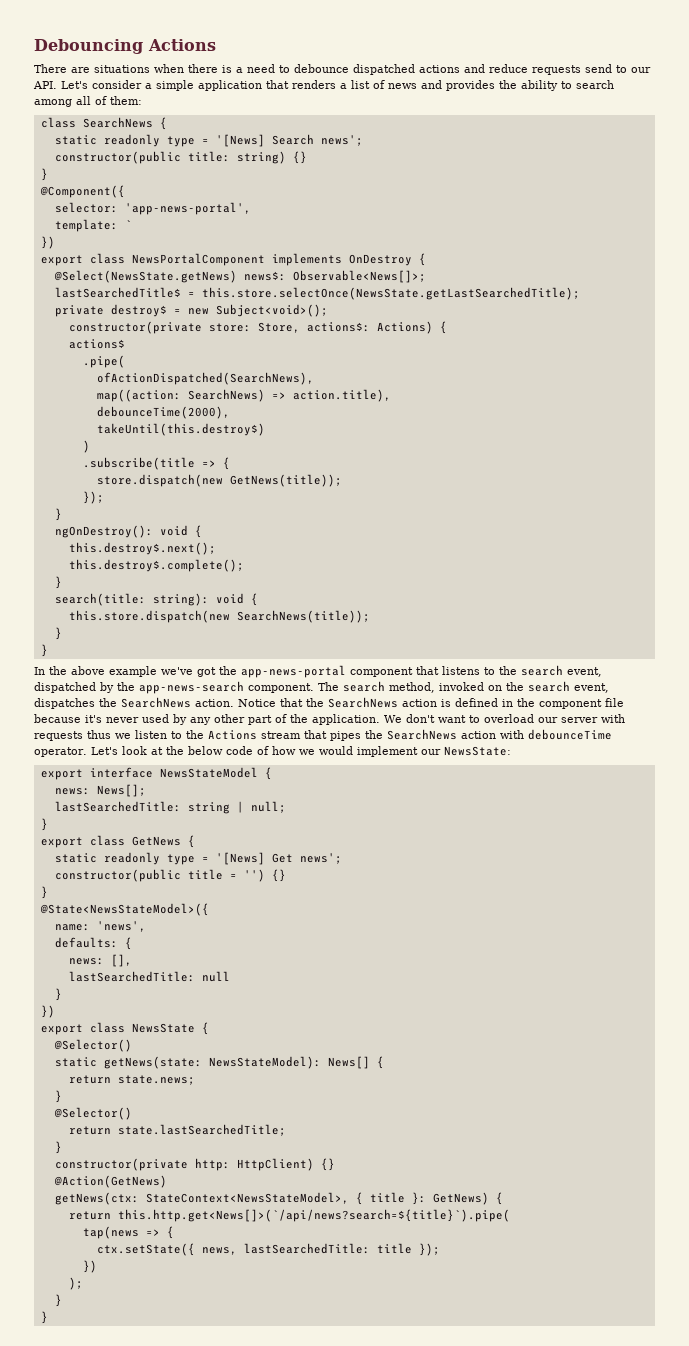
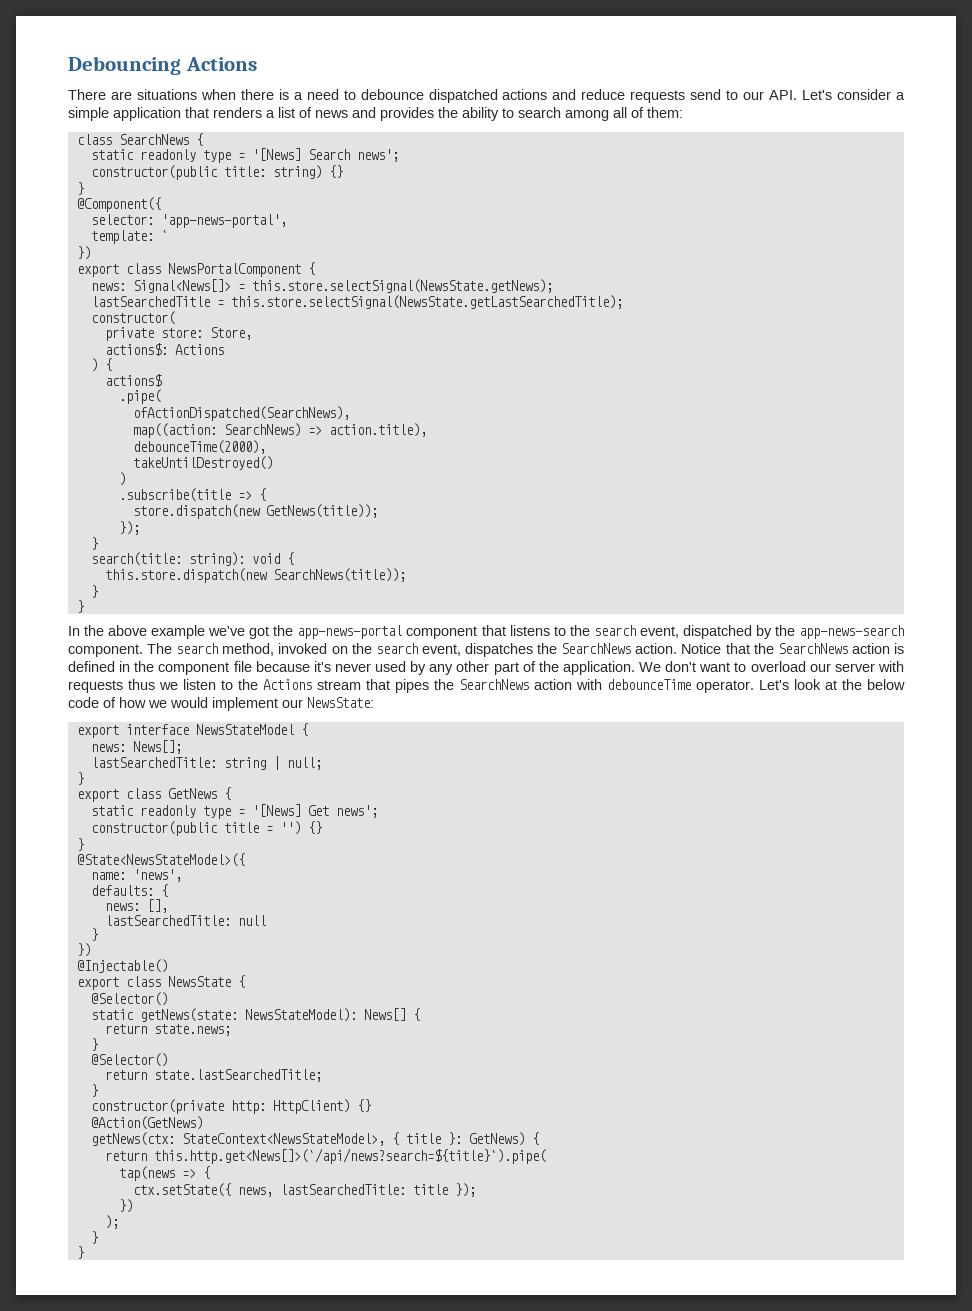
- export class NewsPortalComponent implements OnDestroy {
- @Select(NewsState.getNews) news$: Observable<News[]>;
- lastSearchedTitle$ = this.store.selectOnce(NewsState.getLastSearchedTitle);
- private destroy$ = new Subject<void>();
- constructor(private store: Store, actions$: Actions) {
+ export class NewsPortalComponent {
+ news: Signal<News[]> = this.store.selectSignal(NewsState.getNews);
+ lastSearchedTitle = this.store.selectSignal(NewsState.getLastSearchedTitle);
+ constructor(
+ private store: Store,
+ actions$: Actions
+ ) {
- takeUntil(this.destroy$)
+ takeUntilDestroyed()
- ngOnDestroy(): void {
- this.destroy$.next();
- this.destroy$.complete();
- }
+ @Injectable()

